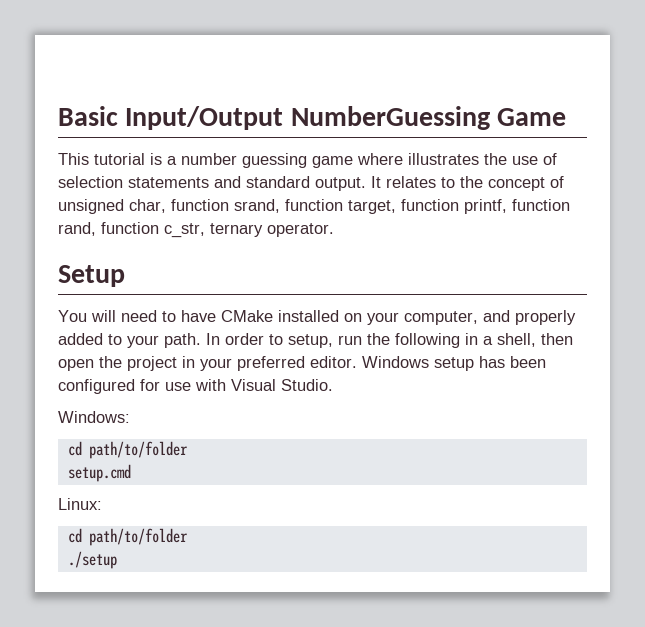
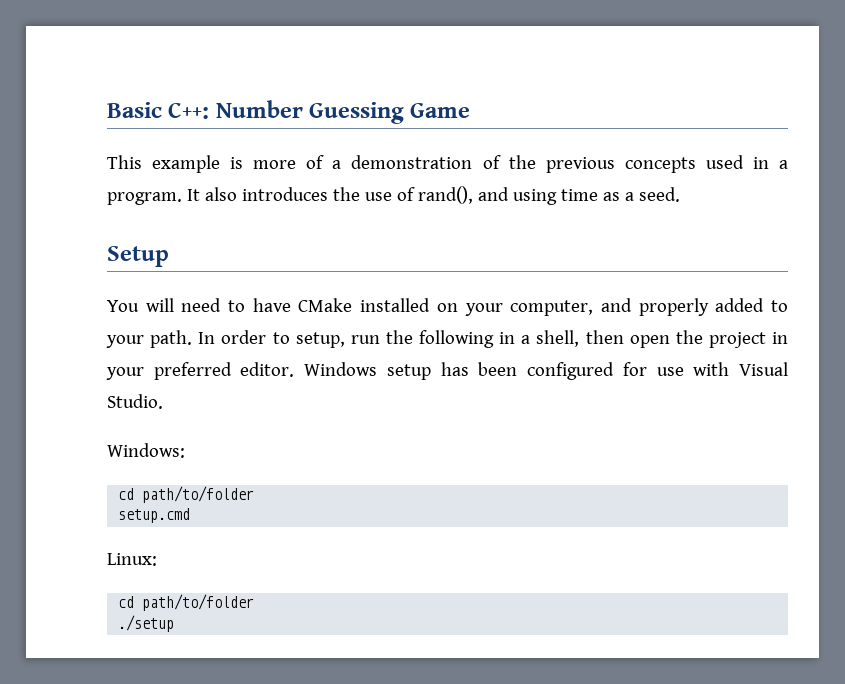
- Basic Input/Output NumberGuessing Game
+ Basic C++: Number Guessing Game
- This tutorial is a number guessing game where illustrates the use of selection statements and standard output. It relates to the concept of unsigned char, function srand, function target, function printf, function rand, function c_str, ternary operator.
+ This example is more of a demonstration of the previous concepts used in a program. It also introduces the use of rand(), and using time as a seed.

